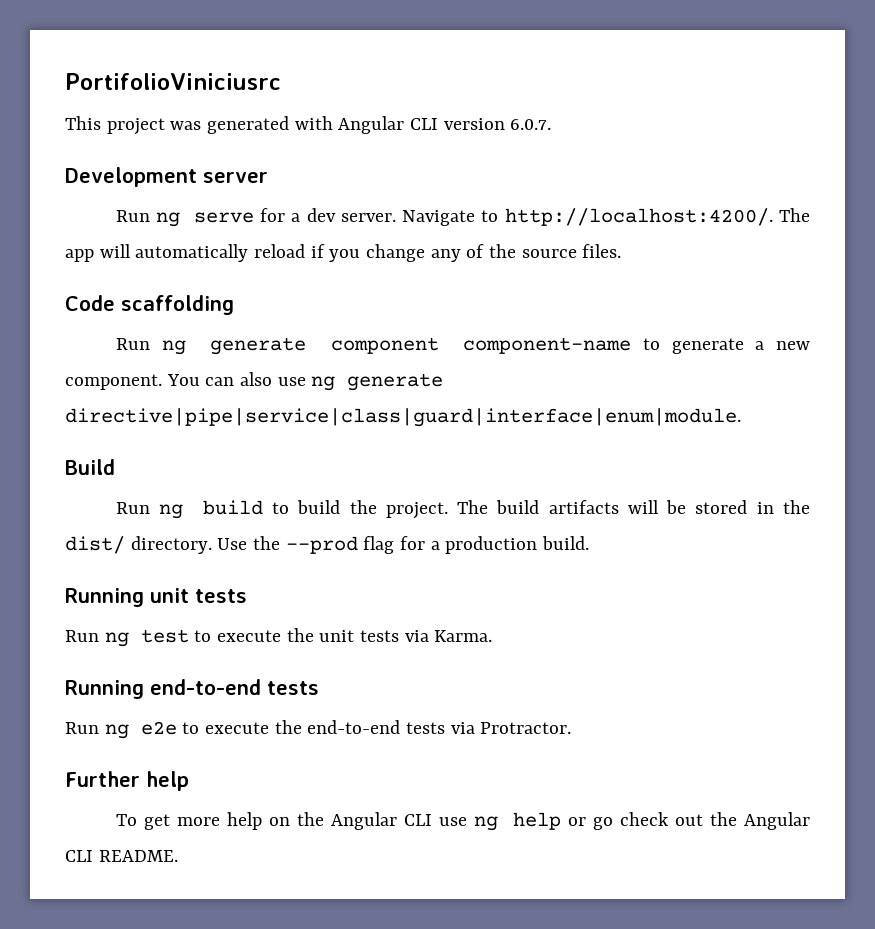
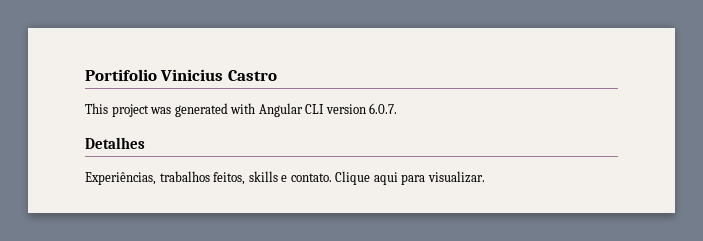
- PortifolioViniciusrc
+ Portifolio Vinicius Castro
- Development server
- Run ng serve for a dev server. Navigate to http://localhost:4200/. The app will automatically reload if you change any of the source files.
- Code scaffolding
- Run ng generate component component-name to generate a new component. You can also use ng generate directive|pipe|service|class|guard|interface|enum|module.
- Build
- Run ng build to build the project. The build artifacts will be stored in the dist/ directory. Use the --prod flag for a production build.
- Running unit tests
- Run ng test to execute the unit tests via Karma.
- Running end-to-end tests
- Run ng e2e to execute the end-to-end tests via Protractor.
- Further help
- To get more help on the Angular CLI use ng help or go check out the Angular CLI README.
+ Detalhes
+ Experiências, trabalhos feitos, skills e contato. Clique aqui para visualizar.

